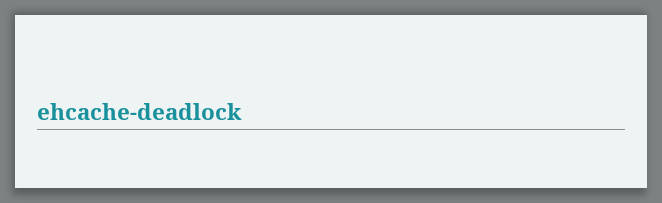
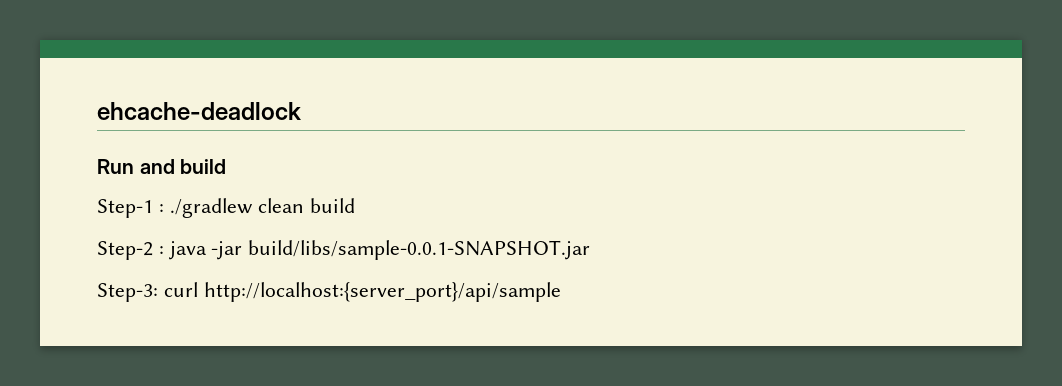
+ Run and build
+ Step-1 : ./gradlew clean build
+ Step-2 : java -jar build/libs/sample-0.0.1-SNAPSHOT.jar
+ Step-3: curl http://localhost:{server_port}/api/sample

